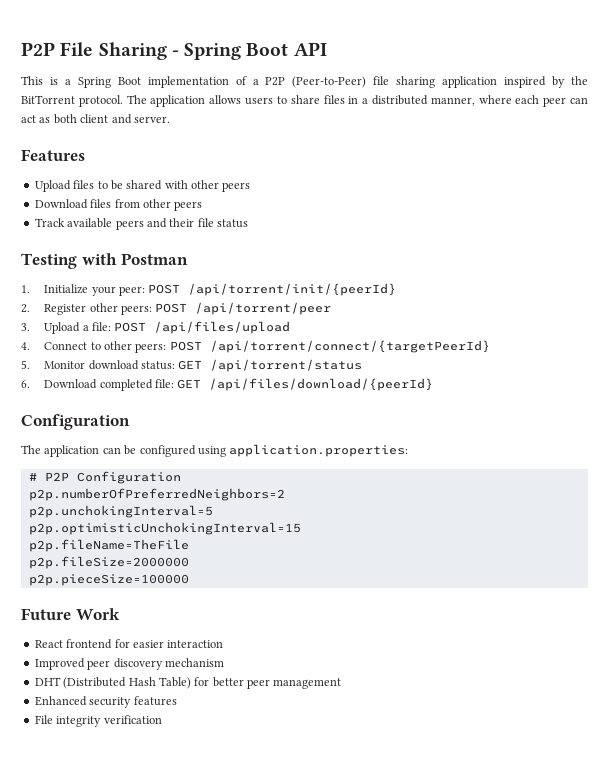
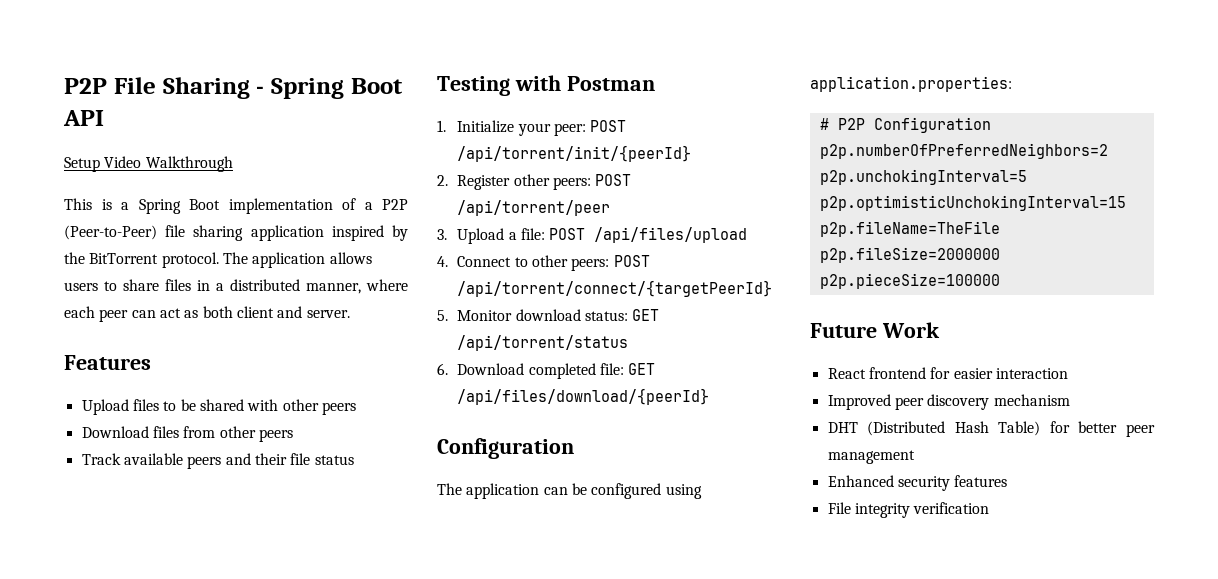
+ Setup Video Walkthrough

